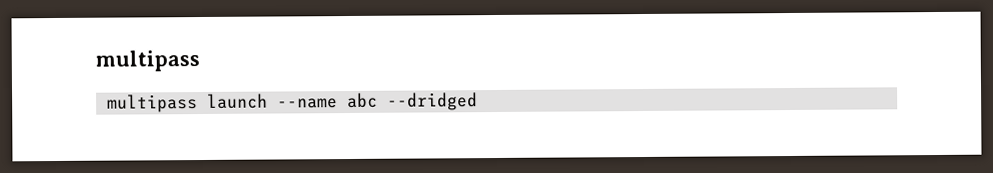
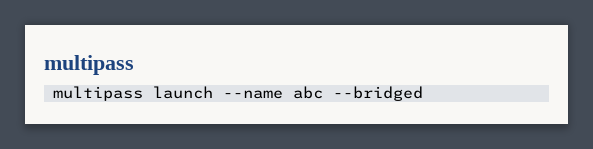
- multipass launch --name abc --dridged
+ multipass launch --name abc --bridged

